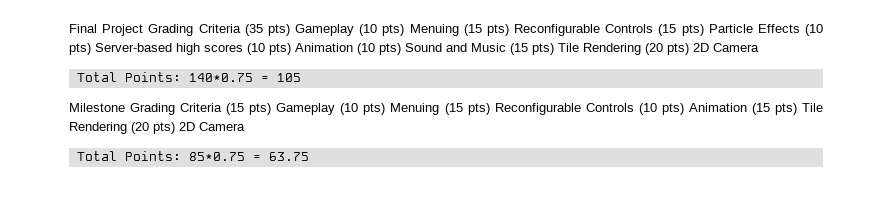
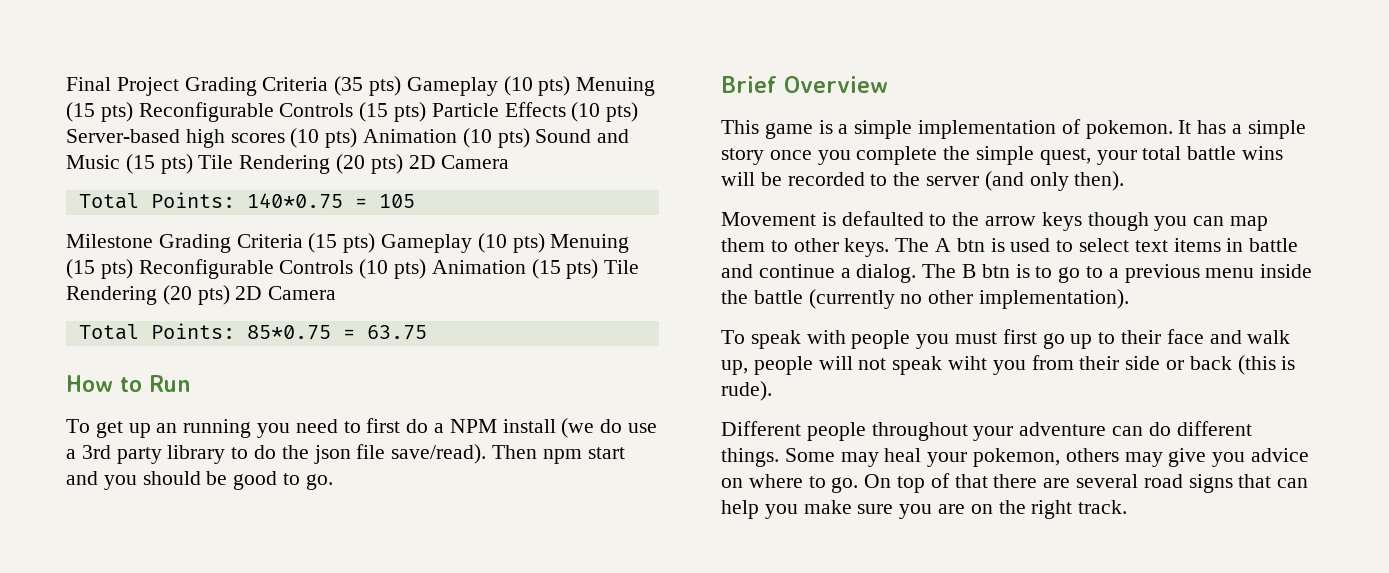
+ How to Run
+ To get up an running you need to first do a NPM install (we do use a 3rd party library to do the json file save/read). Then npm start and you should be good to go.
+ Brief Overview
+ This game is a simple implementation of pokemon. It has a simple story once you complete the simple quest, your total battle wins will be recorded to the server (and only then).
+ Movement is defaulted to the arrow keys though you can map them to other keys. The A btn is used to select text items in battle and continue a dialog. The B btn is to go to a previous menu inside the battle (currently no other implementation).
+ To speak with people you must first go up to their face and walk up, people will not speak wiht you from their side or back (this is rude).
+ Different people throughout your adventure can do different things. Some may heal your pokemon, others may give you advice on where to go. On top of that there are several road signs that can help you make sure you are on the right track.

